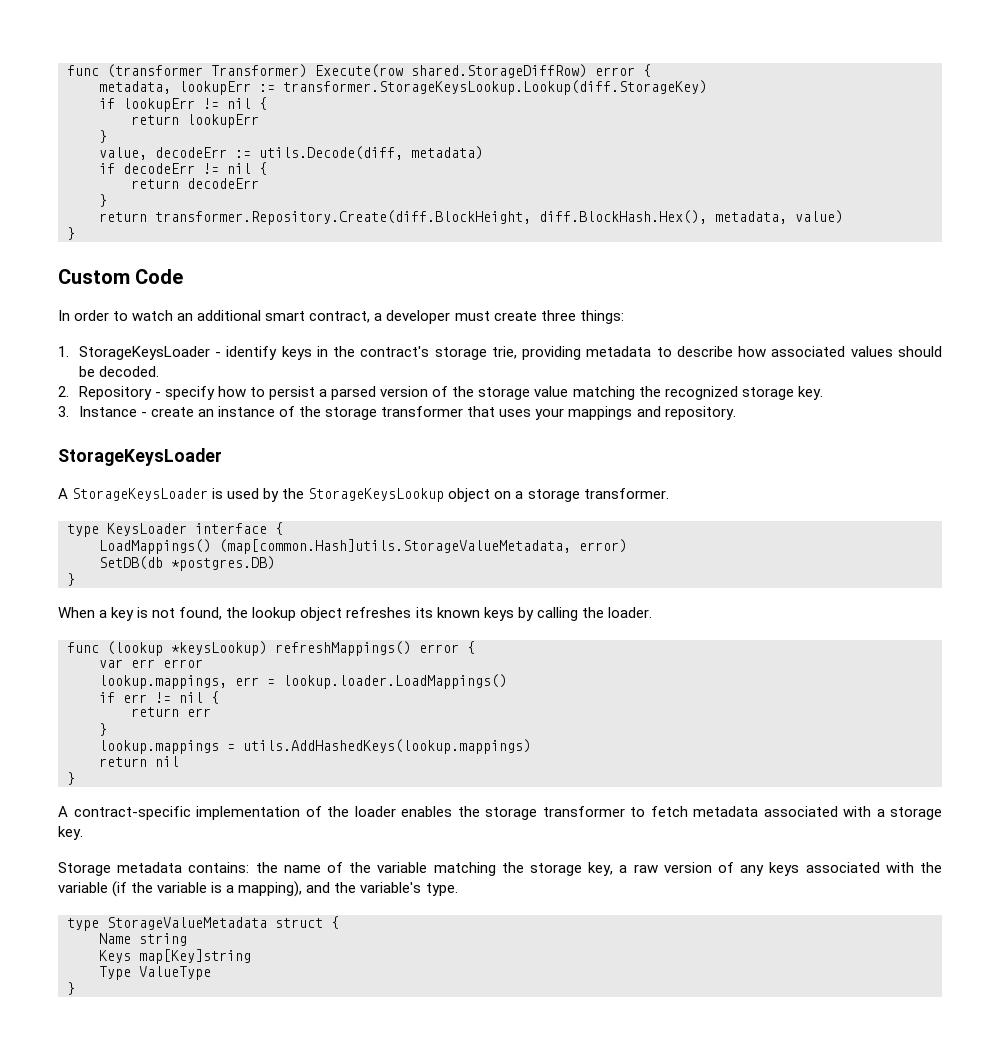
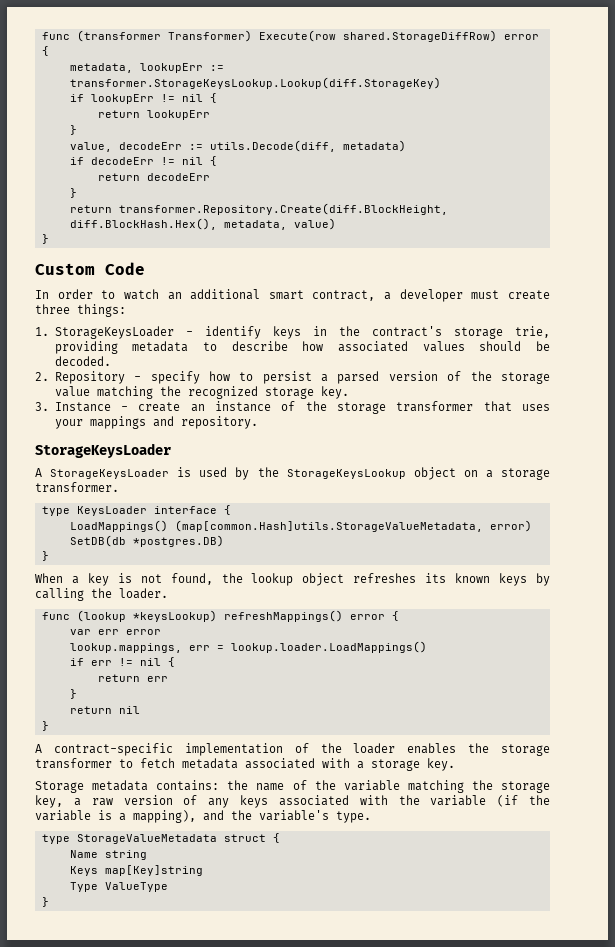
- lookup.mappings = utils.AddHashedKeys(lookup.mappings)

